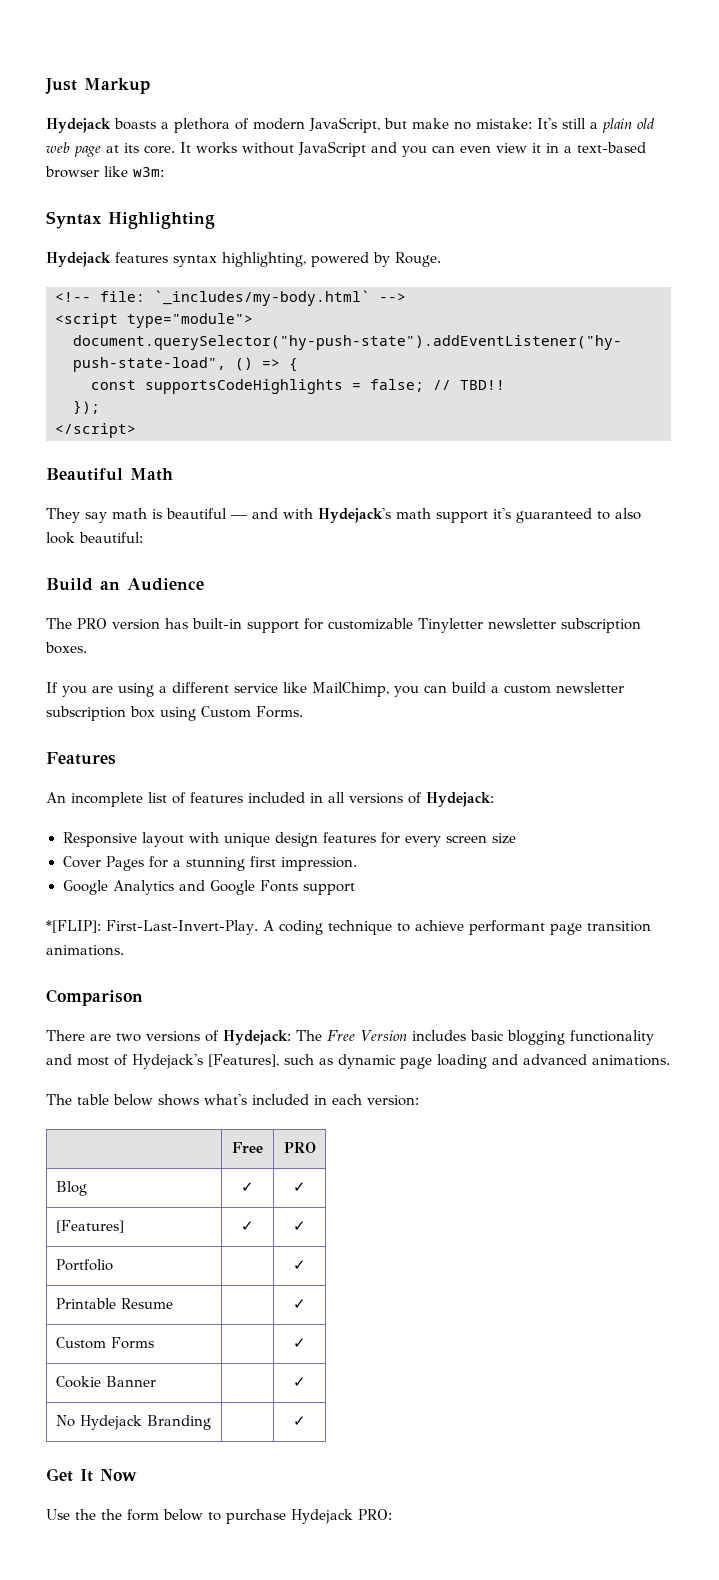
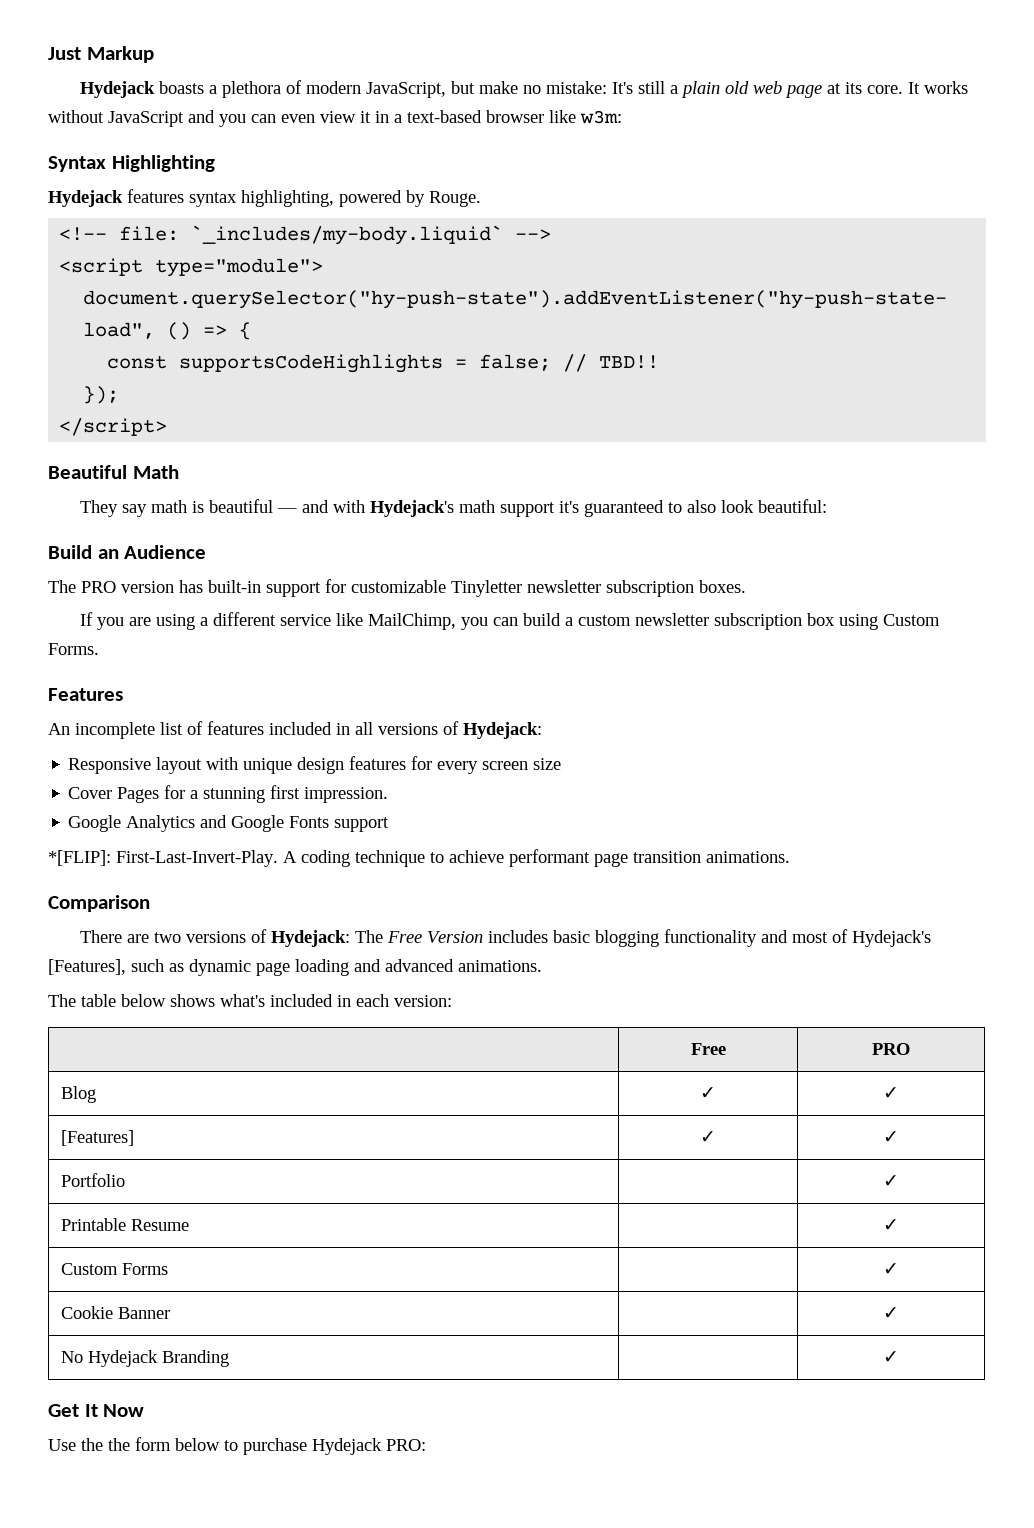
- <!-- file: `_includes/my-body.html` -->
+ <!-- file: `_includes/my-body.liquid` -->

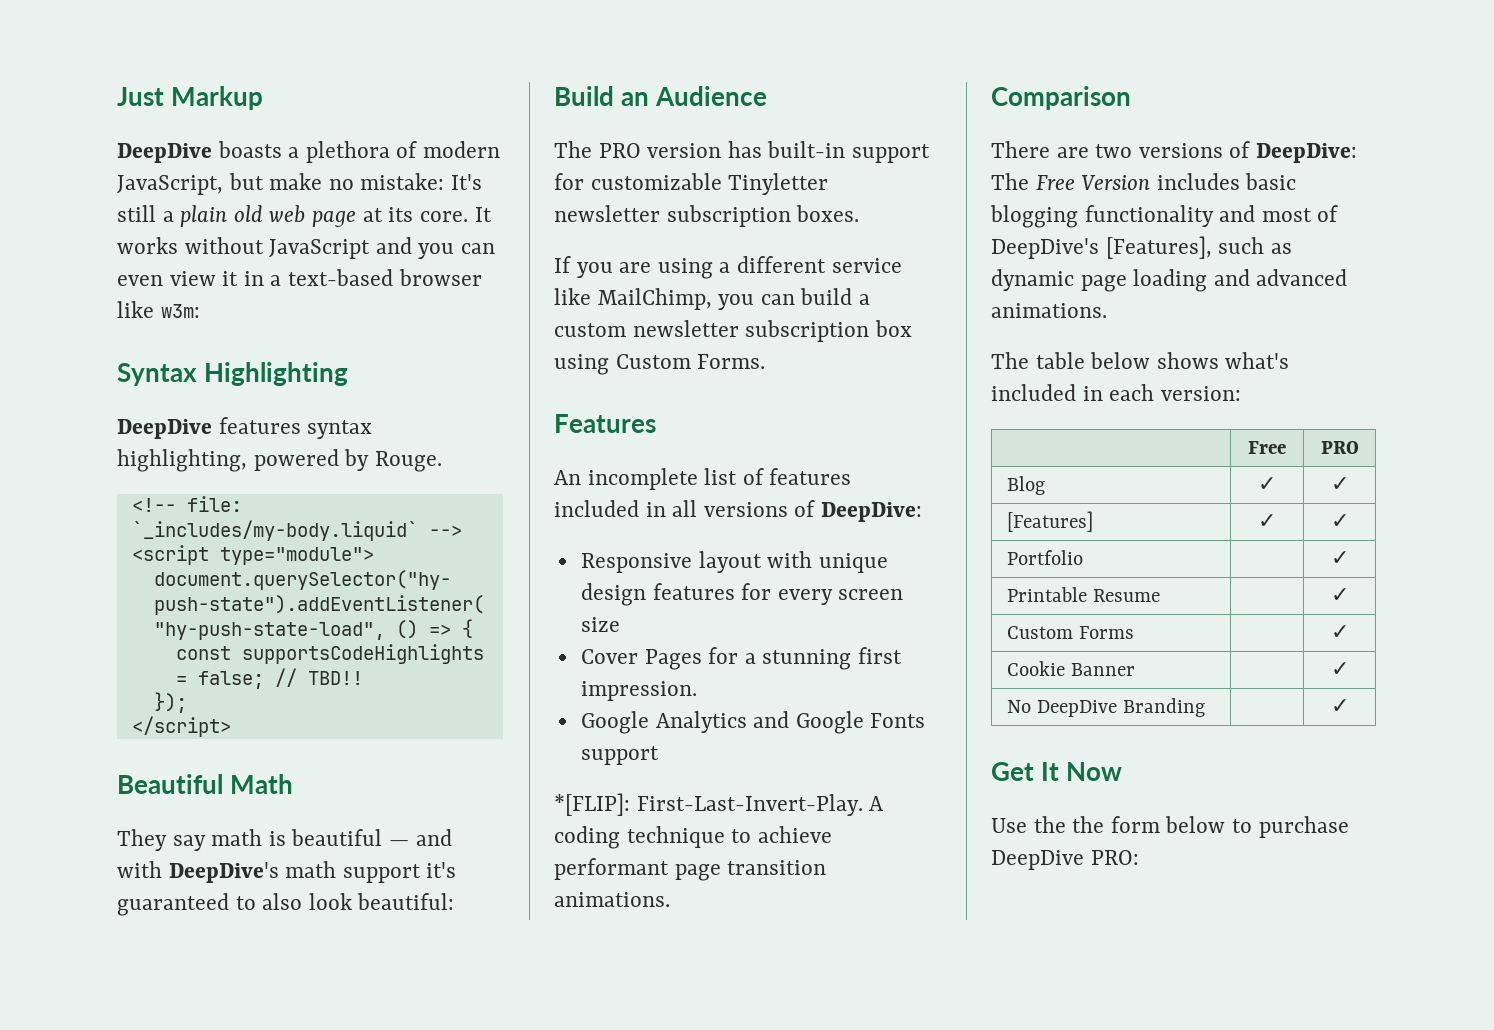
- Hydejack boasts a plethora of modern JavaScript, but make no mistake: It's still a plain old web page at its core.
+ DeepDive boasts a plethora of modern JavaScript, but make no mistake: It's still a plain old web page at its core.
- Hydejack features syntax highlighting, powered by Rouge.
+ DeepDive features syntax highlighting, powered by Rouge.
- They say math is beautiful — and with Hydejack's math support it's guaranteed to also look beautiful:
+ They say math is beautiful — and with DeepDive's math support it's guaranteed to also look beautiful:
- An incomplete list of features included in all versions of Hydejack:
+ An incomplete list of features included in all versions of DeepDive:
- There are two versions of Hydejack: The Free Version includes basic blogging functionality and most of Hydejack's [Features], such as dynamic page loading and advanced animations.
+ There are two versions of DeepDive: The Free Version includes basic blogging functionality and most of DeepDive's [Features], such as dynamic page loading and advanced animations.
- No Hydejack Branding | | ✓
+ No DeepDive Branding | | ✓
- Use the the form below to purchase Hydejack PRO:
+ Use the the form below to purchase DeepDive PRO:

